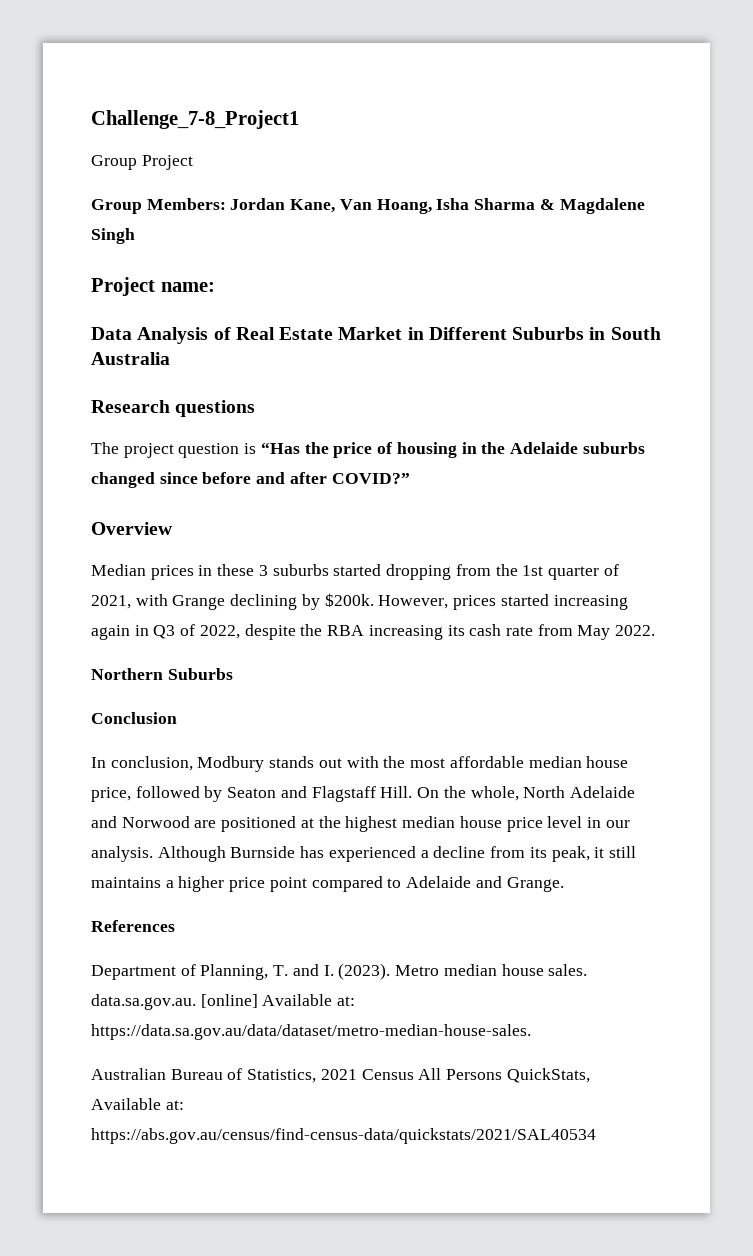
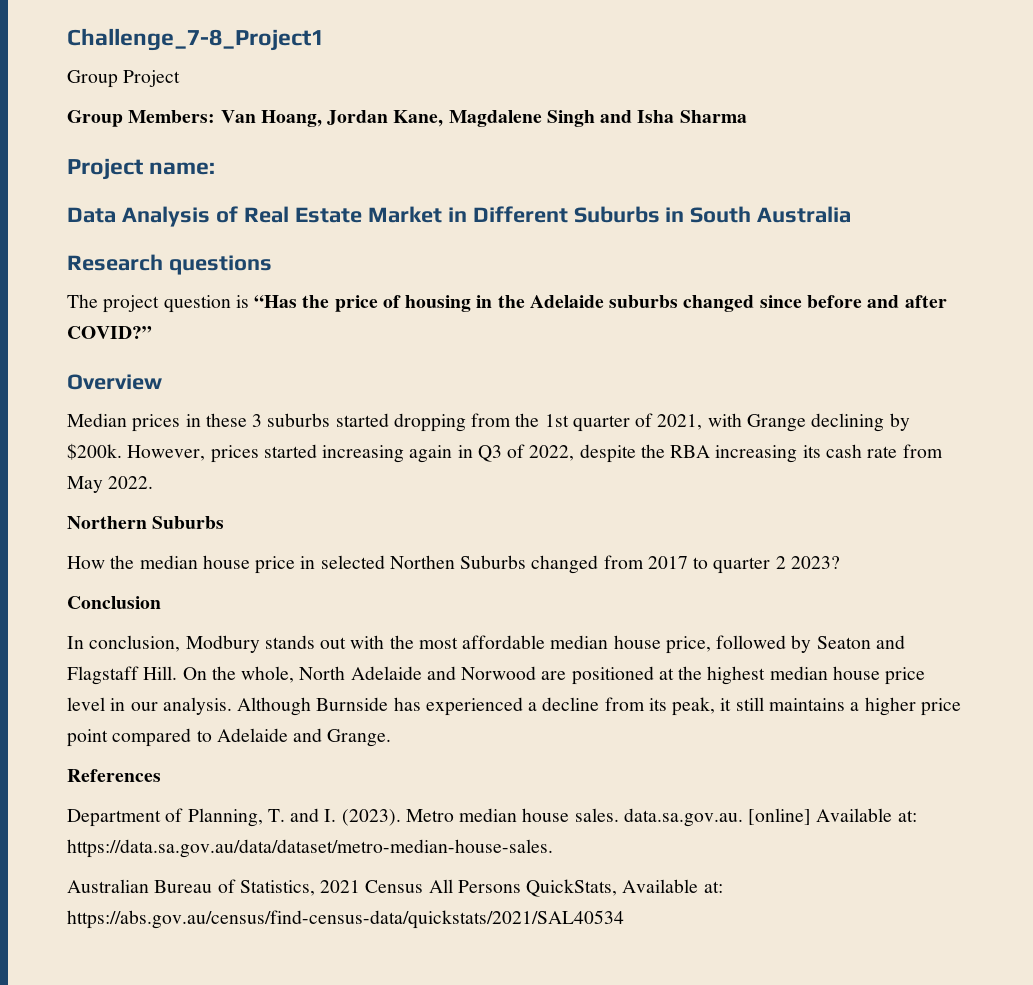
- Group Members: Jordan Kane, Van Hoang, Isha Sharma & Magdalene Singh
+ Group Members: Van Hoang, Jordan Kane, Magdalene Singh and Isha Sharma
+ How the median house price in selected Northen Suburbs changed from 2017 to quarter 2 2023?

